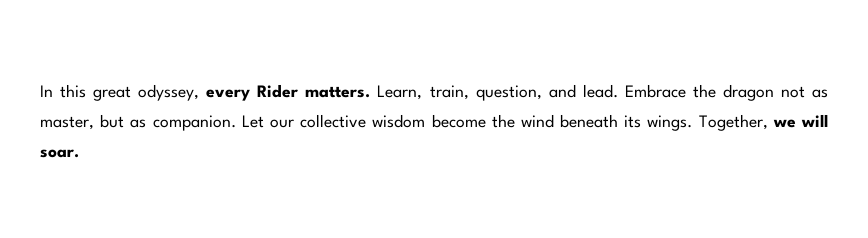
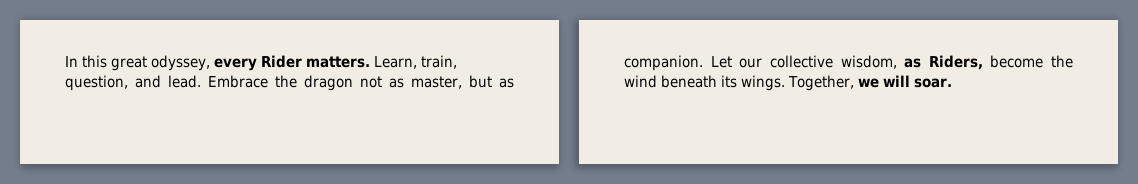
- Let our collective wisdom become the wind beneath its wings.
+ Let our collective wisdom, as Riders, become the wind beneath its wings.

